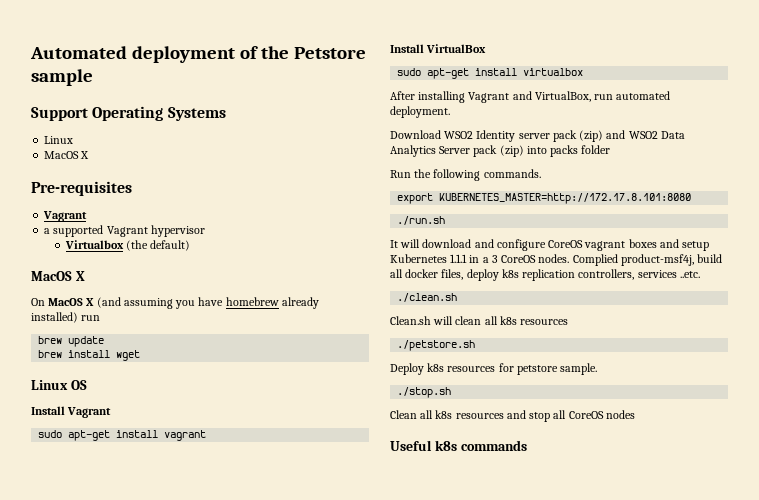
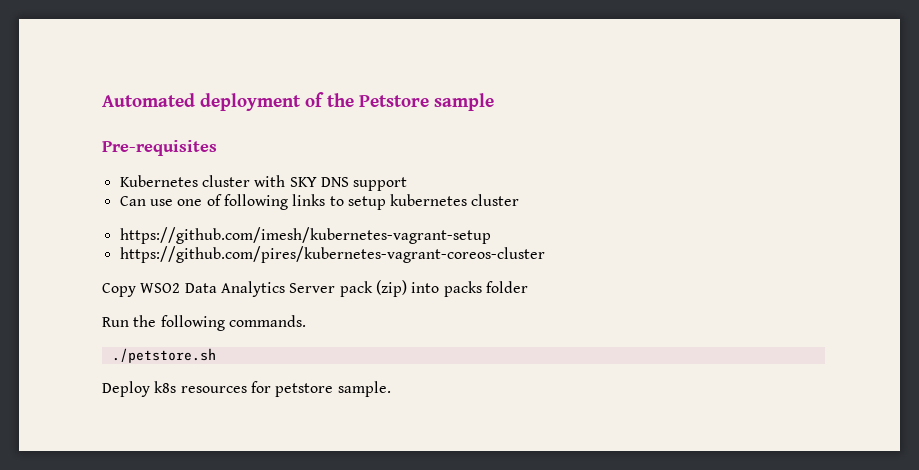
- Support Operating Systems
- Linux
- MacOS X
  Pre-requisites
- Vagrant
- a supported Vagrant hypervisor
- Virtualbox (the default)
- MacOS X
- On MacOS X (and assuming you have homebrew already installed) run
- brew update
- brew install wget
- Linux OS
- Install Vagrant
- sudo apt-get install vagrant
- Install VirtualBox
- sudo apt-get install virtualbox
- After installing Vagrant and VirtualBox, run automated deployment.
- Download WSO2 Identity server pack (zip) and WSO2 Data Analytics Server pack (zip) into packs folder
+ Kubernetes cluster with SKY DNS support
+ Can use one of following links to setup kubernetes cluster
+ https://github.com/imesh/kubernetes-vagrant-setup
+ https://github.com/pires/kubernetes-vagrant-coreos-cluster
+ Copy WSO2 Data Analytics Server pack (zip) into packs folder
- export KUBERNETES_MASTER=http://172.17.8.101:8080
- ./run.sh
- It will download and configure CoreOS vagrant boxes and setup Kubernetes 1.1.1 in a 3 CoreOS nodes. Complied product-msf4j, build all docker files, deploy k8s replication controllers, services ..etc.
- ./clean.sh
- Clean.sh will clean all k8s resources
- ./stop.sh
- Clean all k8s resources and stop all CoreOS nodes
- Useful k8s commands

